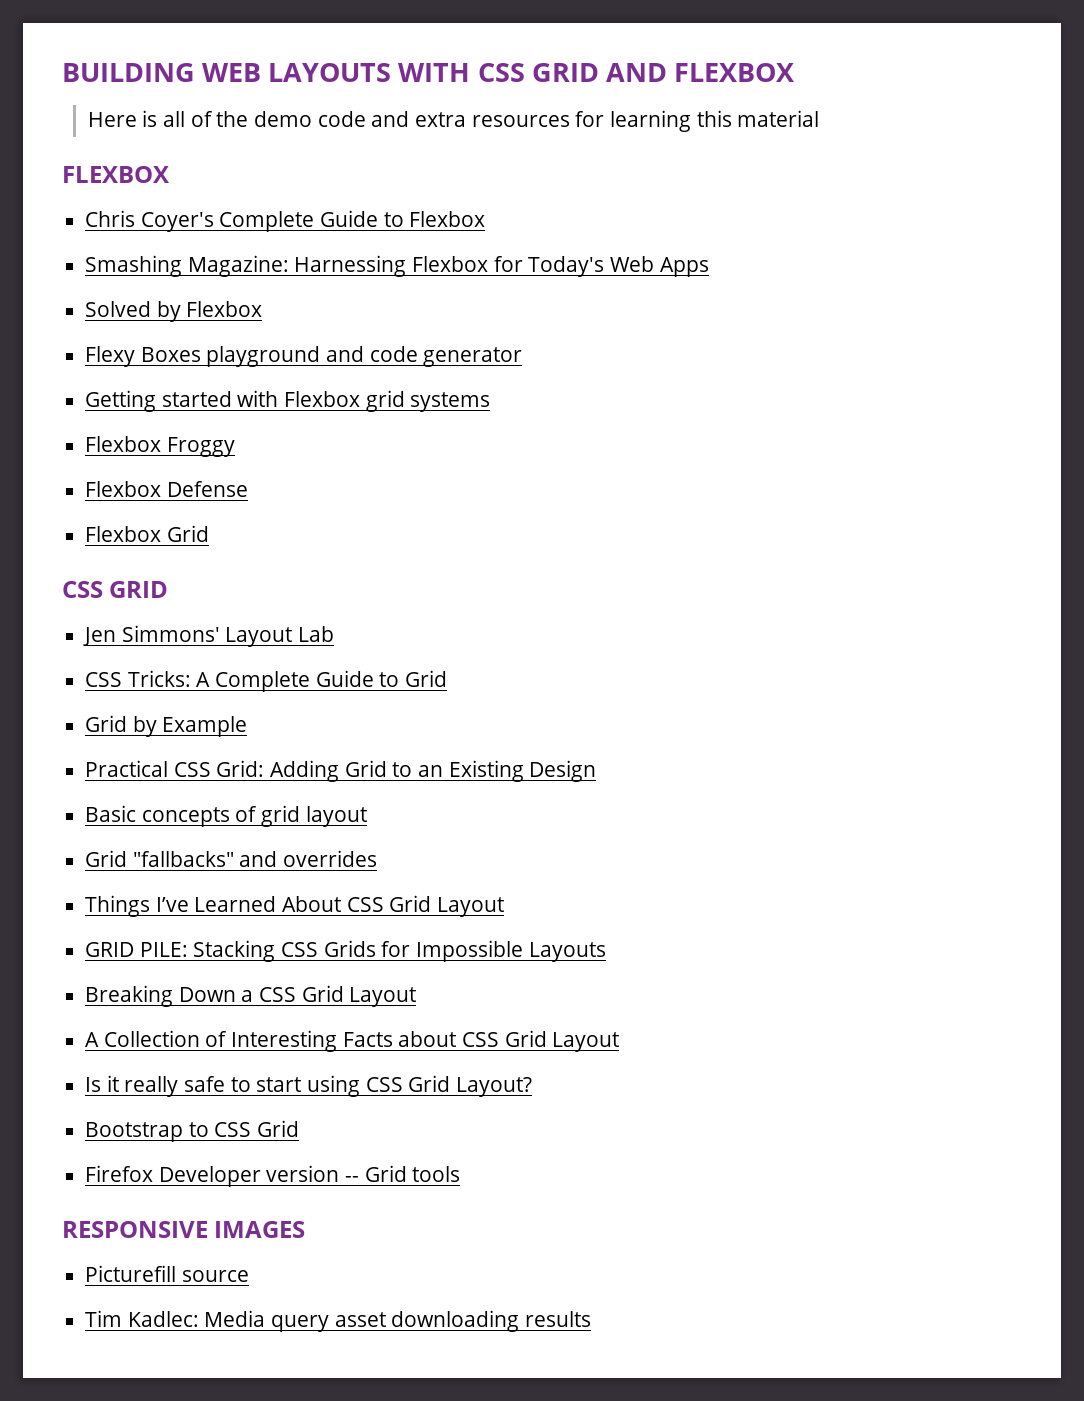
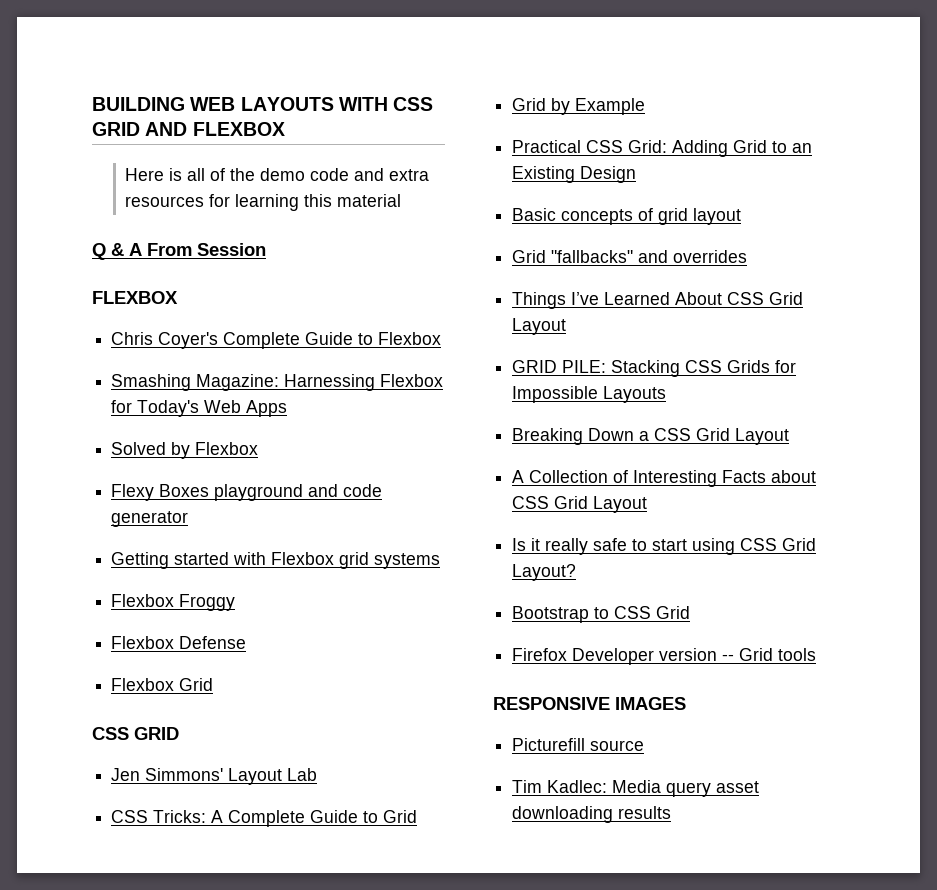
+ Q & A From Session

